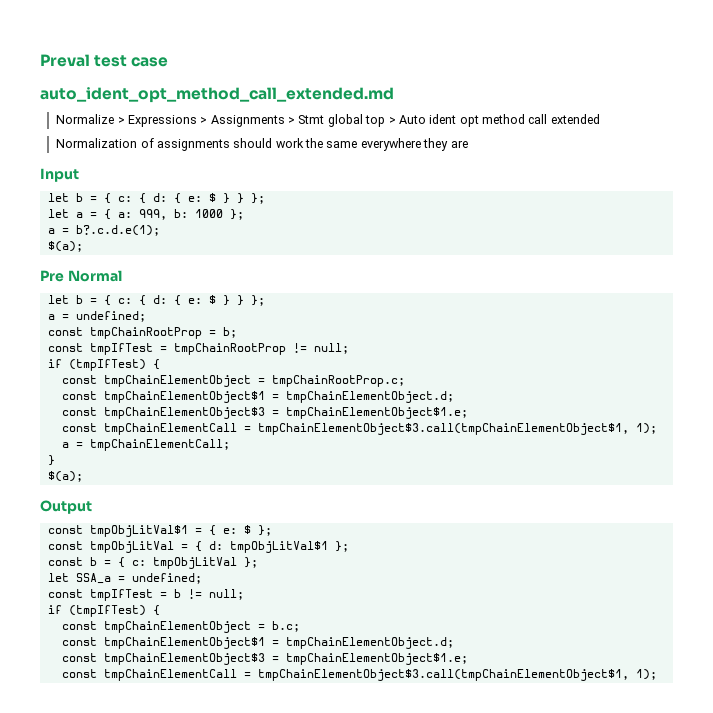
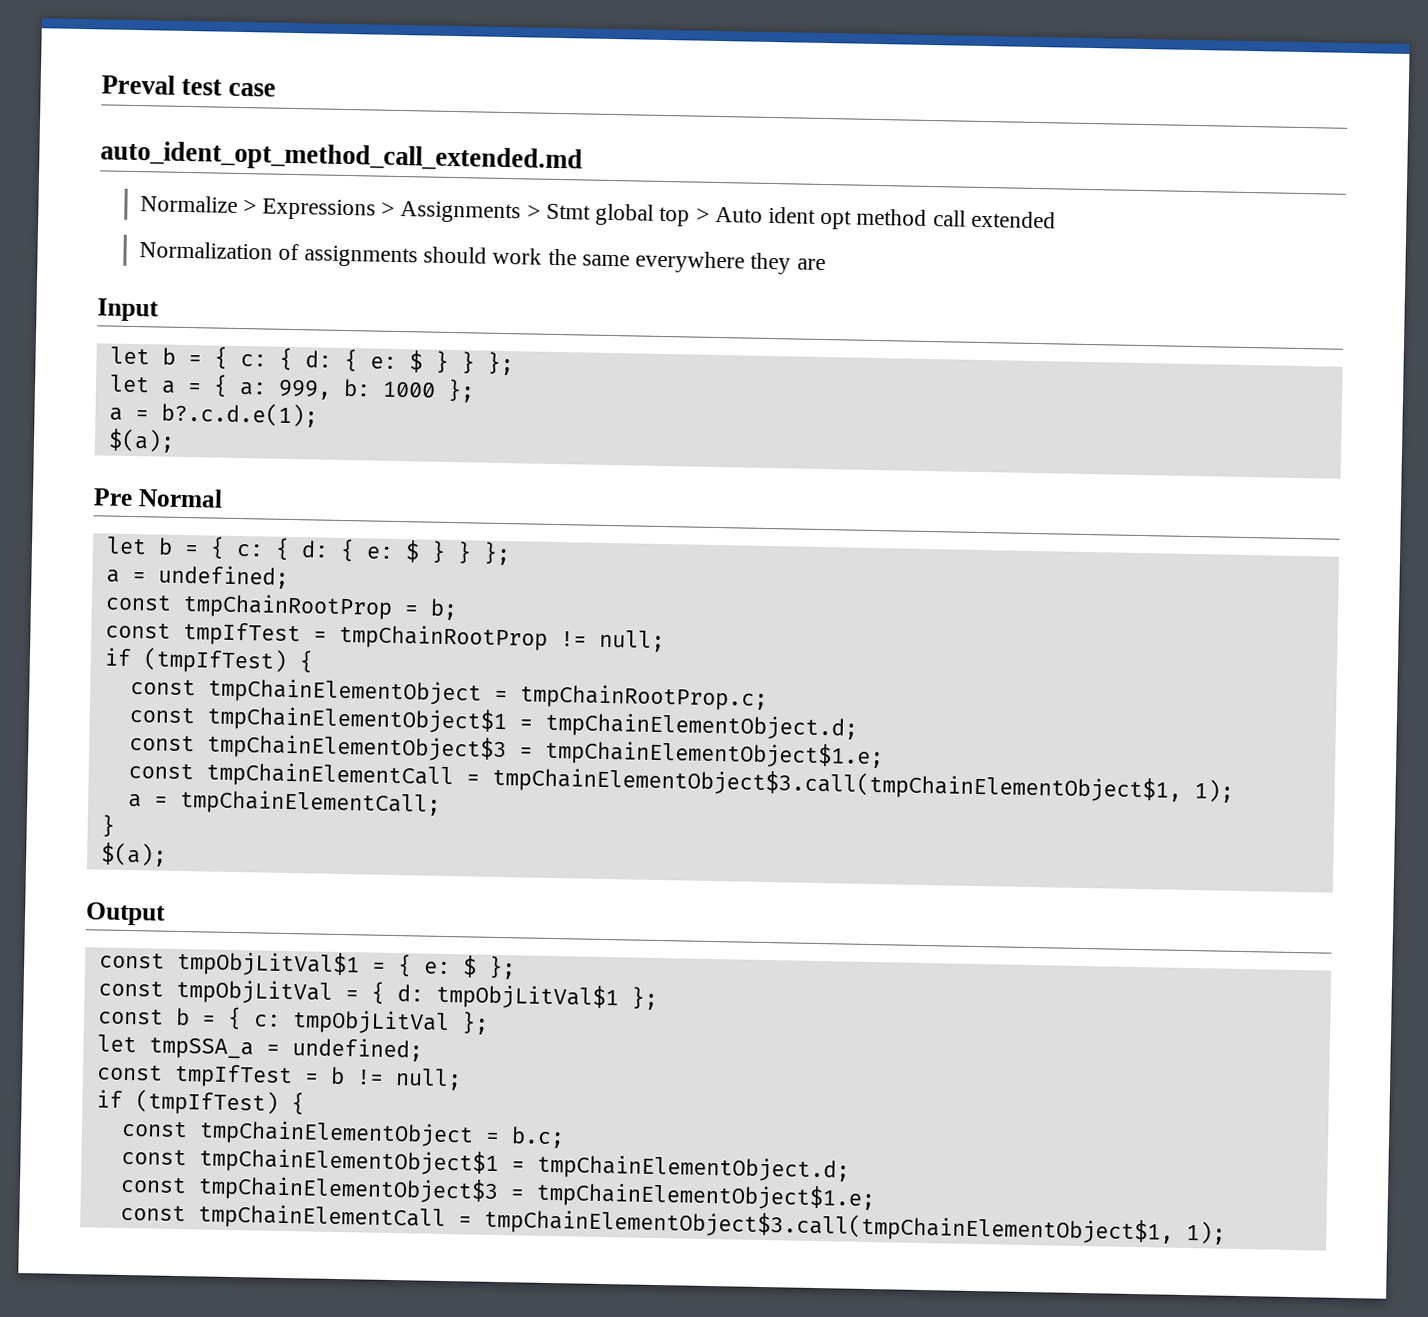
- let SSA_a = undefined;
+ let tmpSSA_a = undefined;

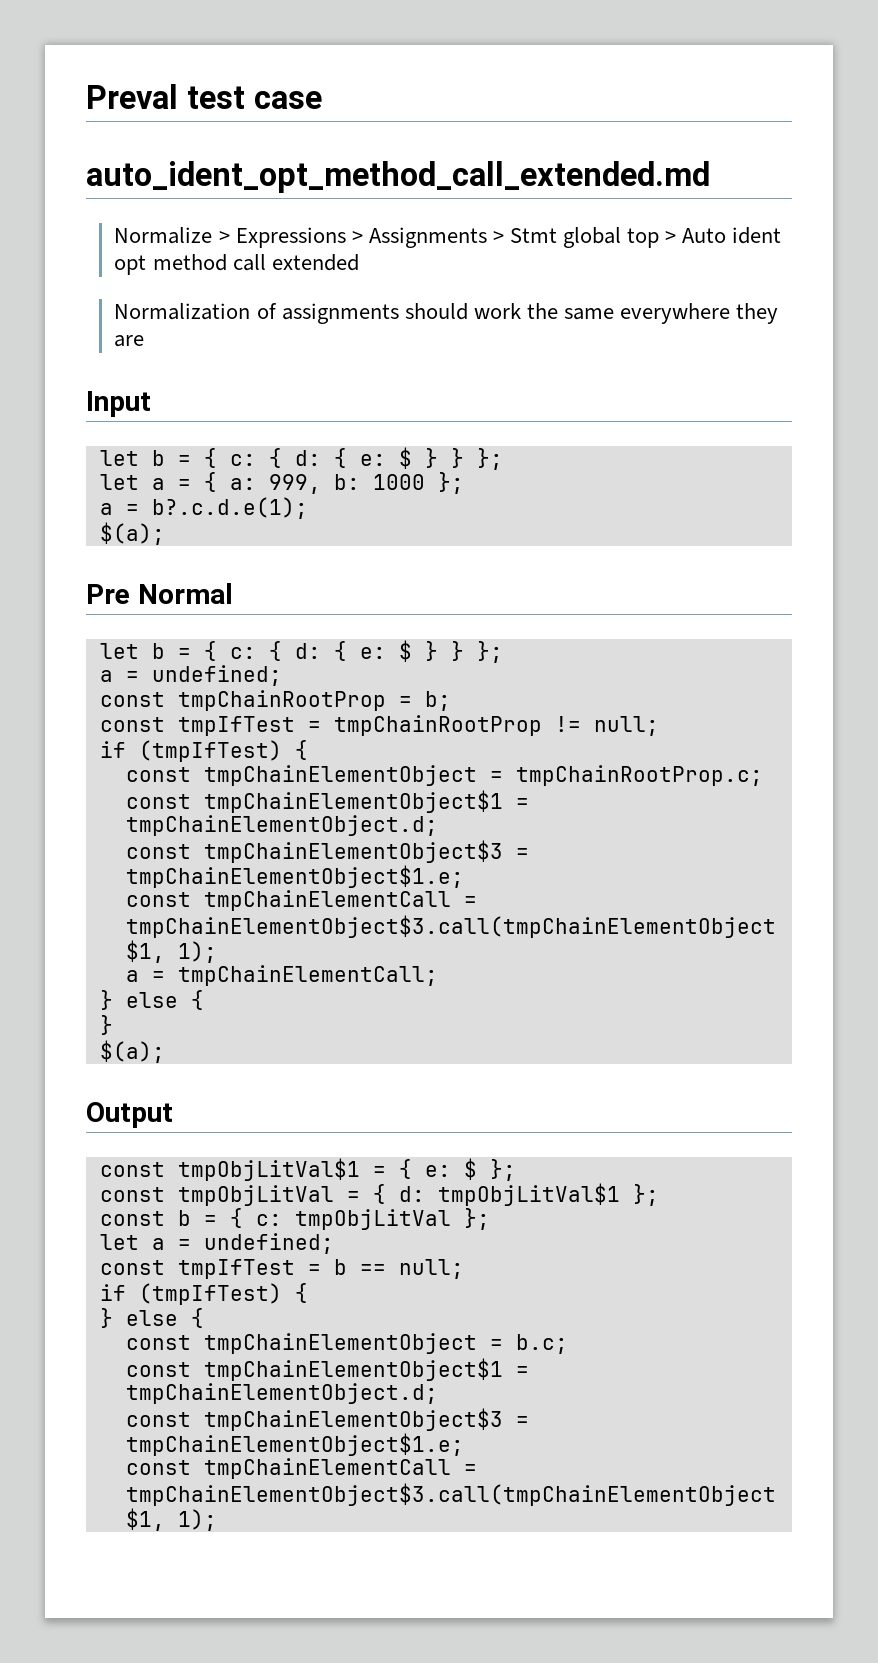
  a = tmpChainElementCall;
+ } else {
- let tmpSSA_a = undefined;
+ let a = undefined;
- const tmpIfTest = b != null;
+ const tmpIfTest = b == null;
  if (tmpIfTest) {
+ } else {

